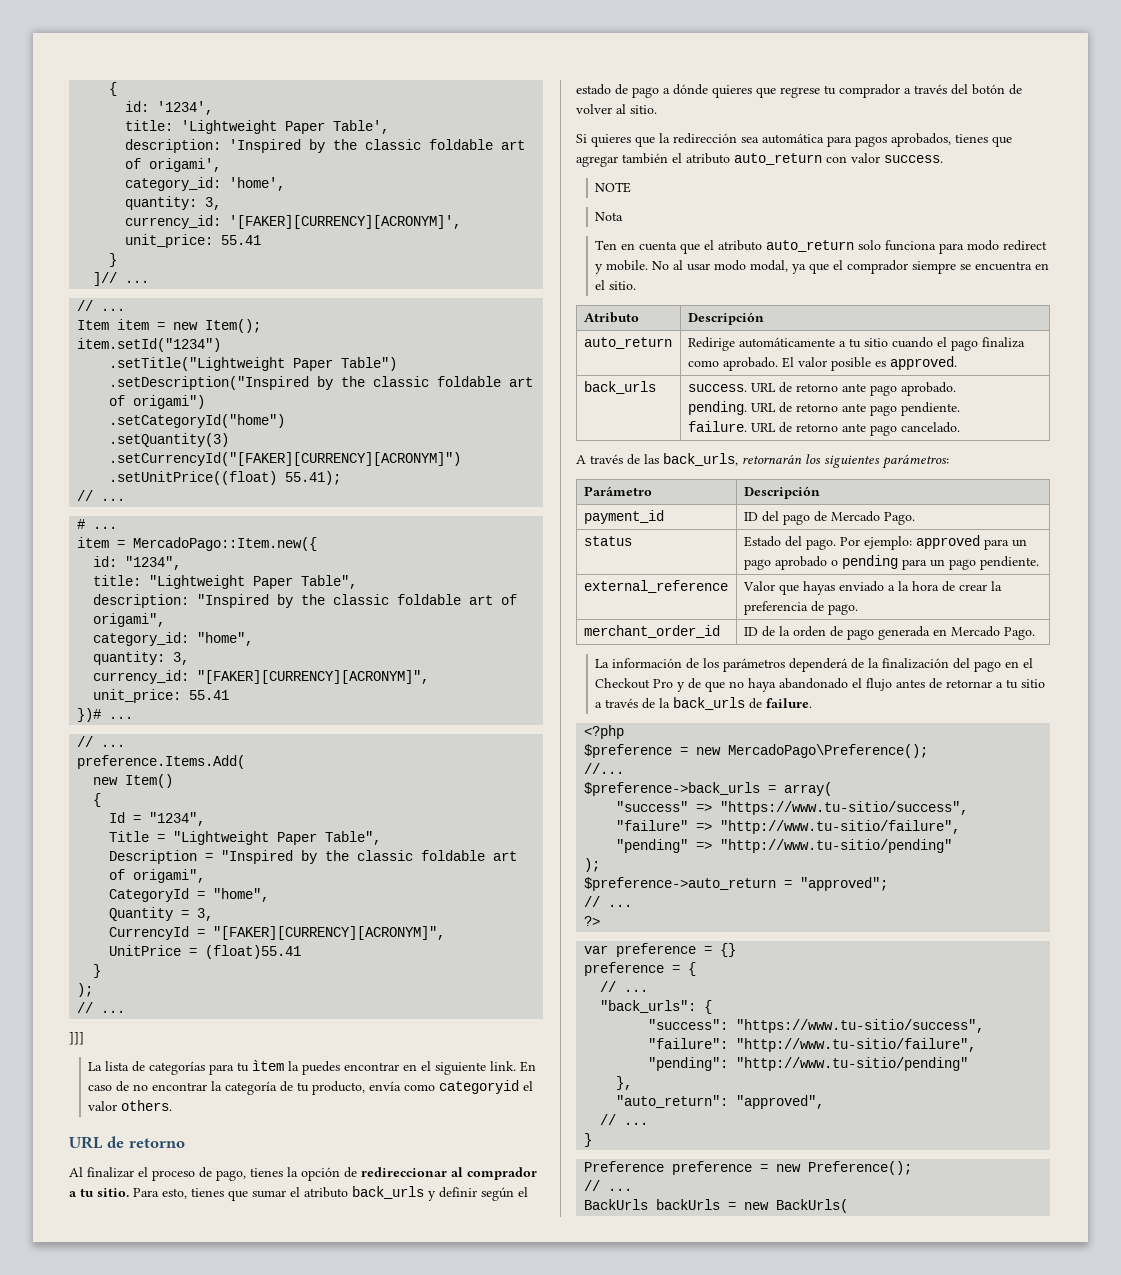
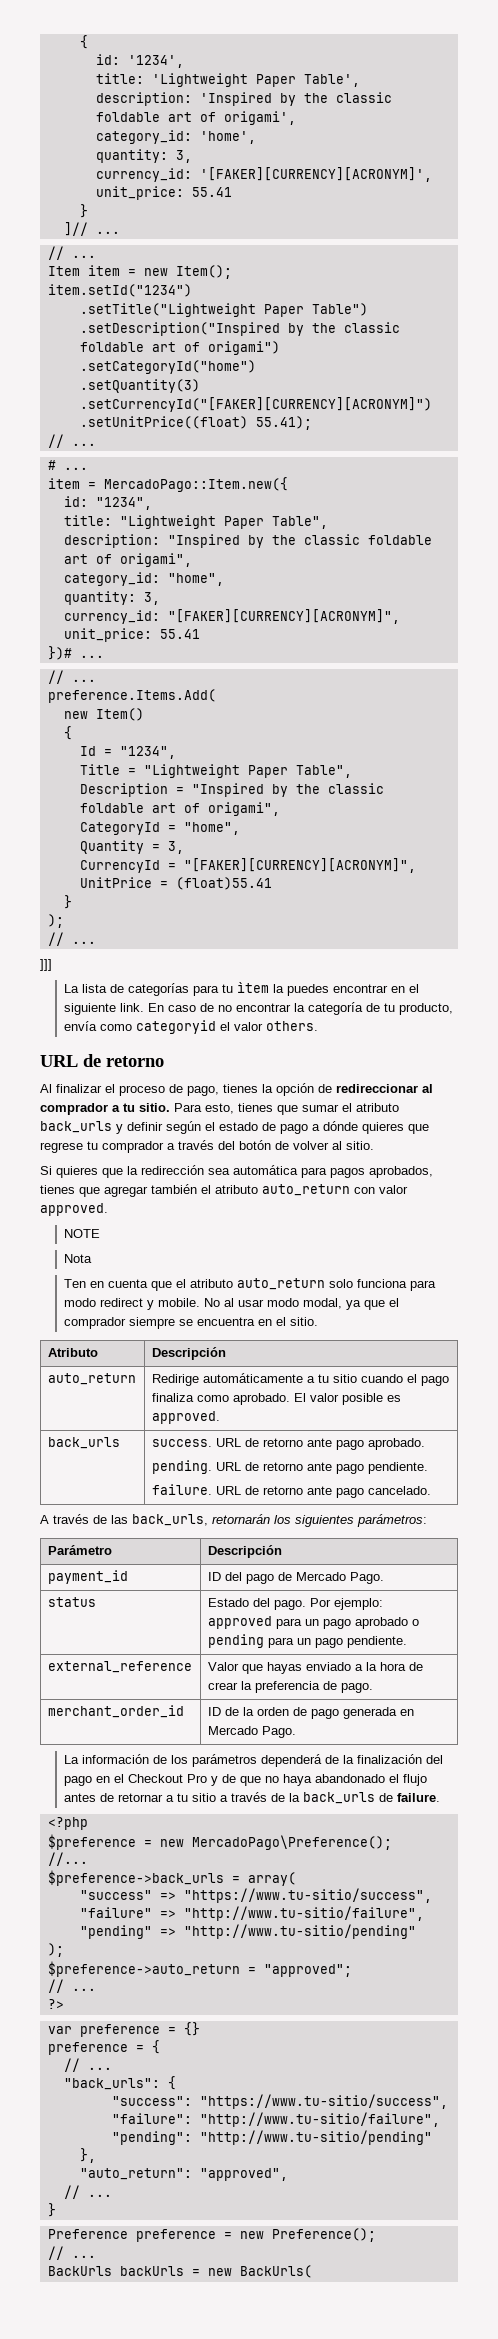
- Si quieres que la redirección sea automática para pagos aprobados, tienes que agregar también el atributo auto_return con valor success.
+ Si quieres que la redirección sea automática para pagos aprobados, tienes que agregar también el atributo auto_return con valor approved.

